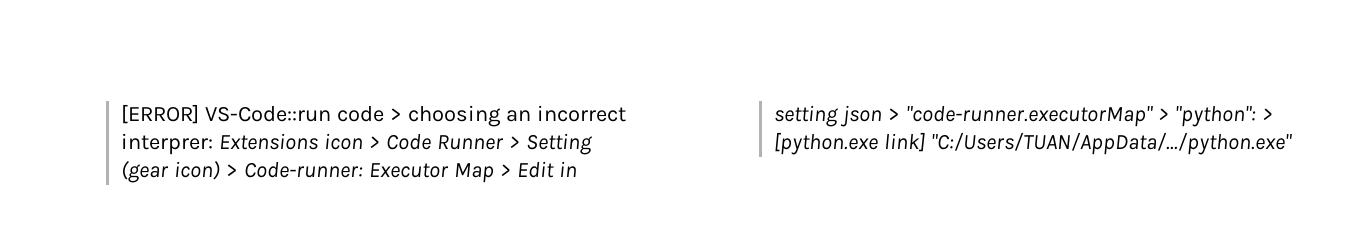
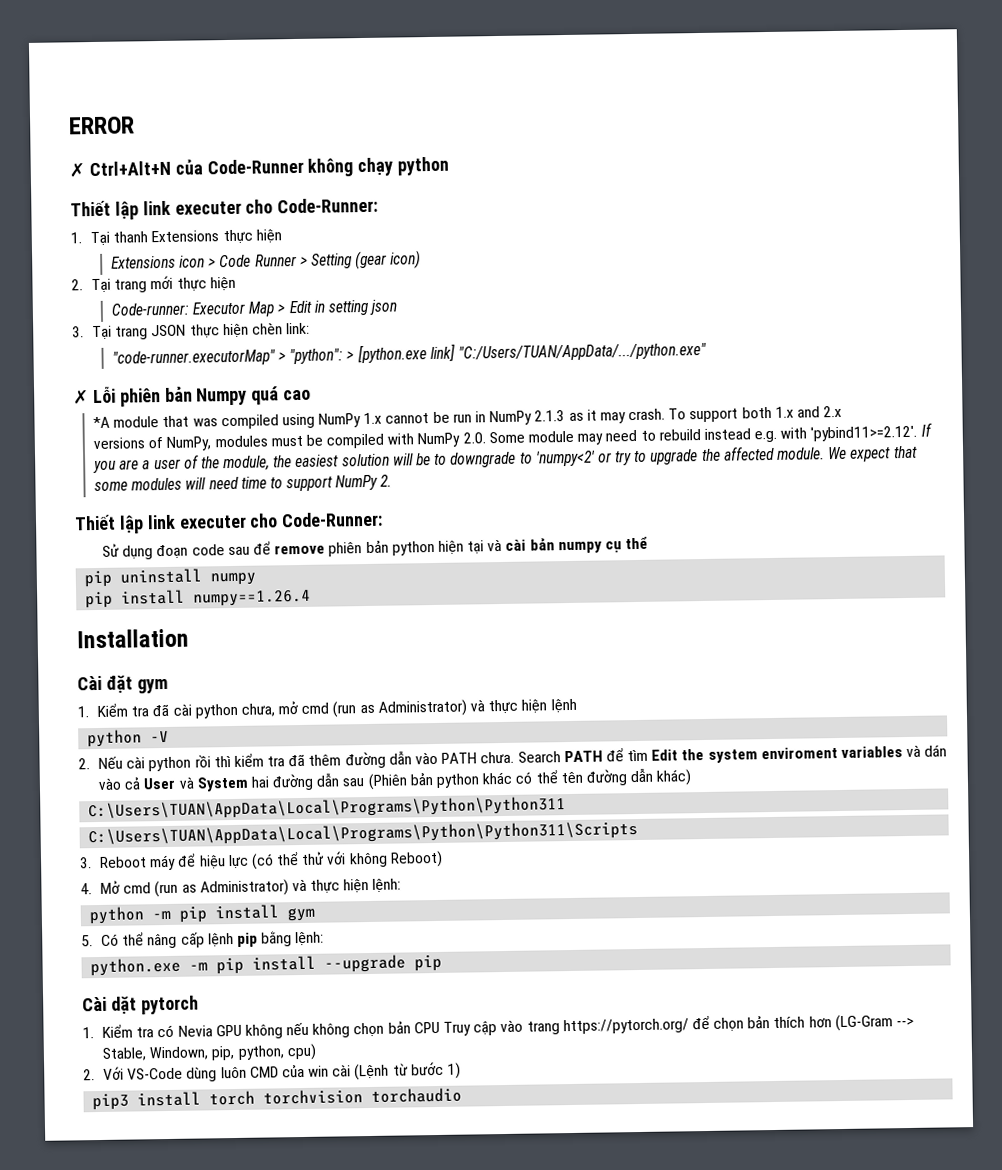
- [ERROR] VS-Code::run code > choosing an incorrect interprer: Extensions icon > Code Runner > Setting (gear icon) > Code-runner: Executor Map > Edit in setting json > "code-runner.executorMap" > "python": > [python.exe link] "C:/Users/TUAN/AppData/.../python.exe"
+ ERROR
+ ✗ Ctrl+Alt+N của Code-Runner không chạy python
+ Thiết lập link executer cho Code-Runner:
+ 1. Tại thanh Extensions thực hiện
+ Extensions icon > Code Runner > Setting (gear icon)
+ 2. Tại trang mới thực hiện
+ Code-runner: Executor Map > Edit in setting json
+ 3. Tại trang JSON thực hiện chèn link:
+ "code-runner.executorMap" > "python": > [python.exe link] "C:/Users/TUAN/AppData/.../python.exe"
+ ✗ Lỗi phiên bản Numpy quá cao
+ *A module that was compiled using NumPy 1.x cannot be run in NumPy 2.1.3 as it may crash. To support both 1.x and 2.x
+ versions of NumPy, modules must be compiled with NumPy 2.0. Some module may need to rebuild instead e.g. with 'pybind11>=2.12'. If you are a user of the module, the easiest solution will be to downgrade to 'numpy<2' or try to upgrade the affected module. We expect that some modules will need time to support NumPy 2.
+ Thiết lập link executer cho Code-Runner:
+ Sử dụng đoạn code sau để remove phiên bản python hiện tại và cài bản numpy cụ thể
+ pip uninstall numpy
+ pip install numpy==1.26.4
+ Installation
+ Cài đặt gym
+ 1. Kiểm tra đã cài python chưa, mở cmd (run as Administrator) và thực hiện lệnh
+ python -V
+ 2. Nếu cài python rồi thì kiểm tra đã thêm đường dẫn vào PATH chưa. Search PATH để tìm Edit the system enviroment variables và dán vào cả User và System hai đường dẫn sau (Phiên bản python khác có thể tên đường dẫn khác)
+ C:\Users\TUAN\AppData\Local\Programs\Python\Python311
+ C:\Users\TUAN\AppData\Local\Programs\Python\Python311\Scripts
+ 3. Reboot máy để hiệu lực (có thể thử với không Reboot)
+ 4. Mở cmd (run as Administrator) và thực hiện lệnh:
+ python -m pip install gym
+ 5. Có thể nâng cấp lệnh pip bằng lệnh:
+ python.exe -m pip install --upgrade pip
+ Cài dặt pytorch
+ 1. Kiểm tra có Nevia GPU không nếu không chọn bản CPU Truy cập vào trang https://pytorch.org/ để chọn bản thích hơn (LG-Gram --> Stable, Windown, pip, python, cpu)
+ 2. Với VS-Code dùng luôn CMD của win cài (Lệnh từ bước 1)
+ pip3 install torch torchvision torchaudio

